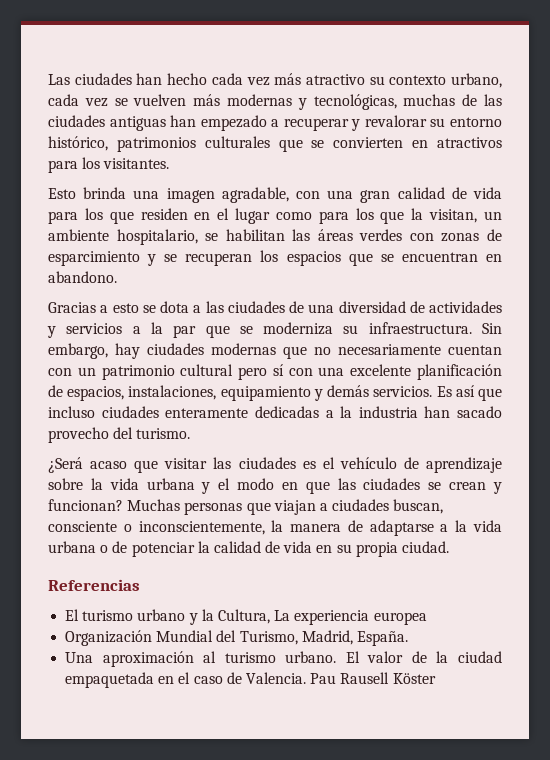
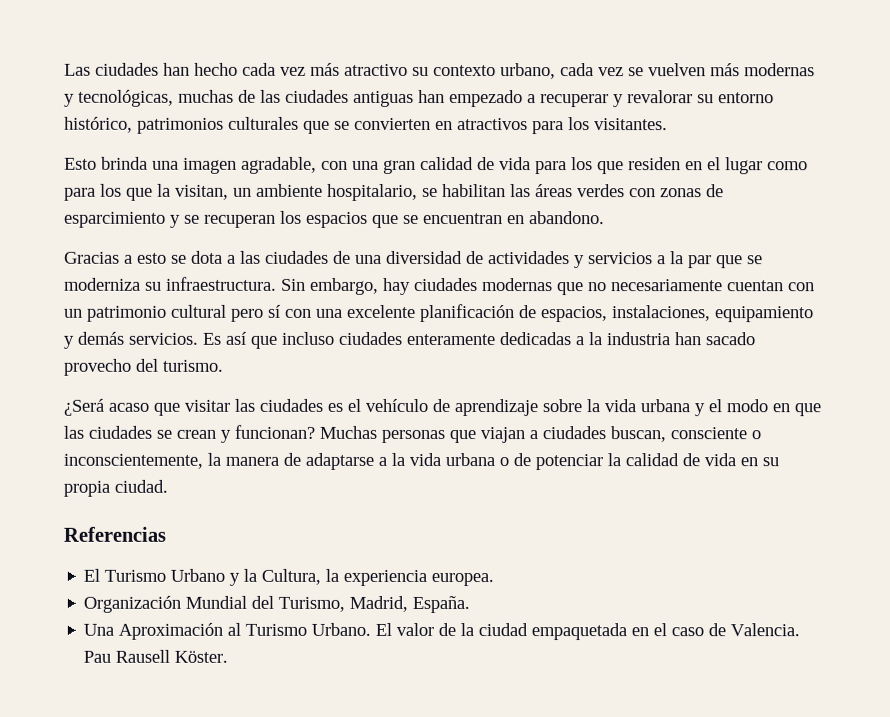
- El turismo urbano y la Cultura, La experiencia europea
+ El Turismo Urbano y la Cultura, la experiencia europea.
- Una aproximación al turismo urbano.
+ Una Aproximación al Turismo Urbano.
- Pau Rausell Köster
+ Pau Rausell Köster.

